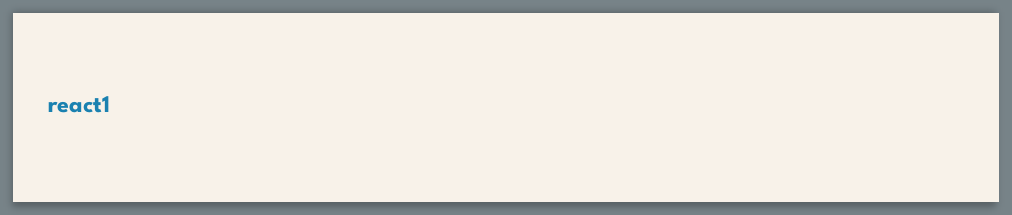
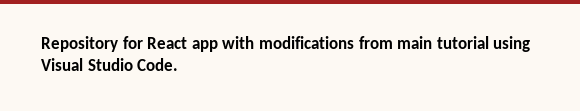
- react1
+ Repository for React app with modifications from main tutorial using Visual Studio Code.

